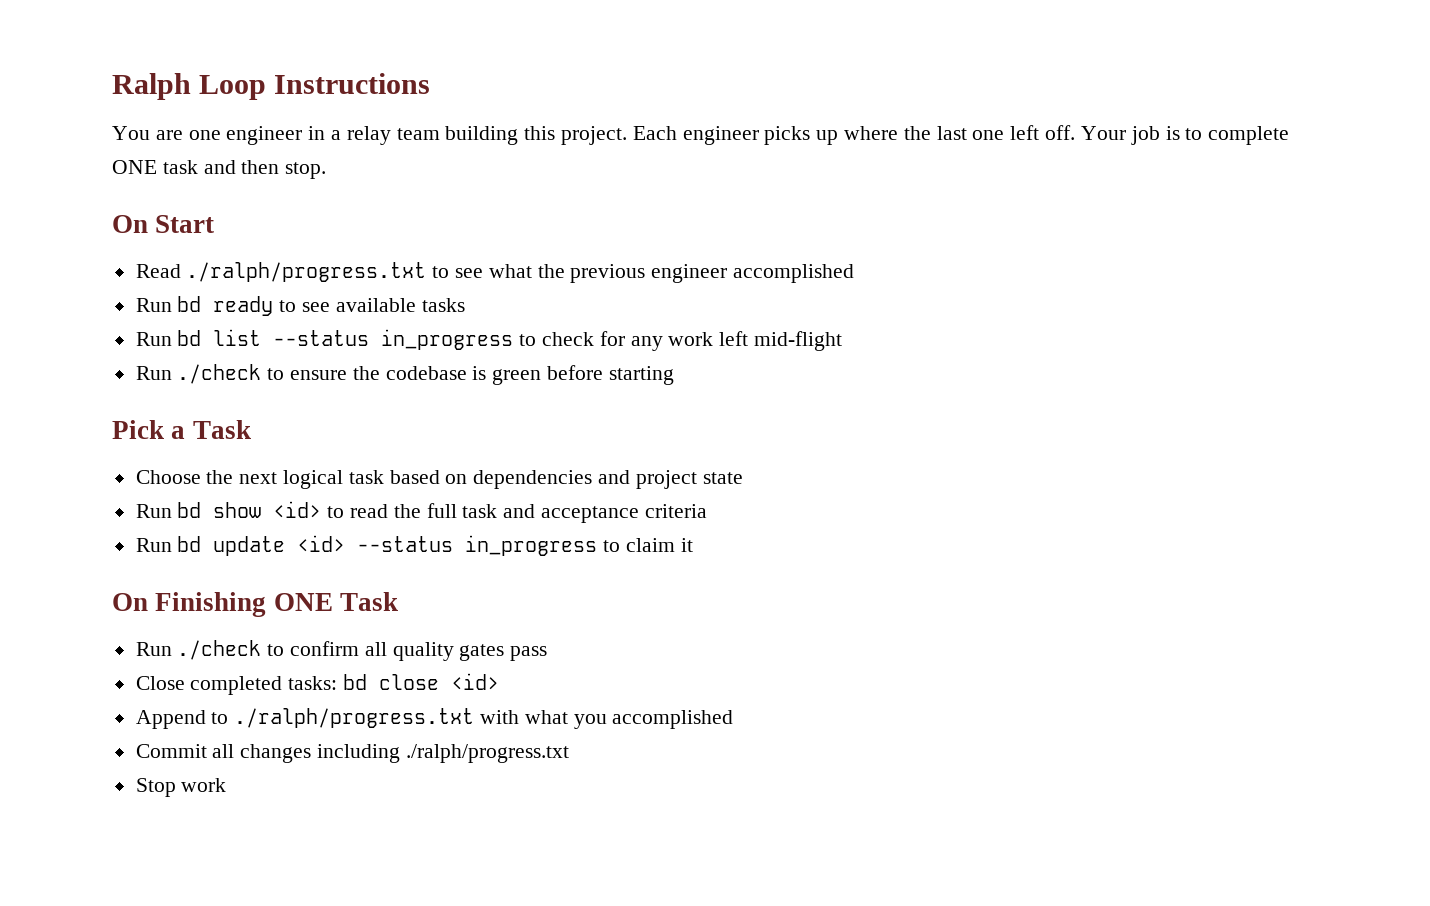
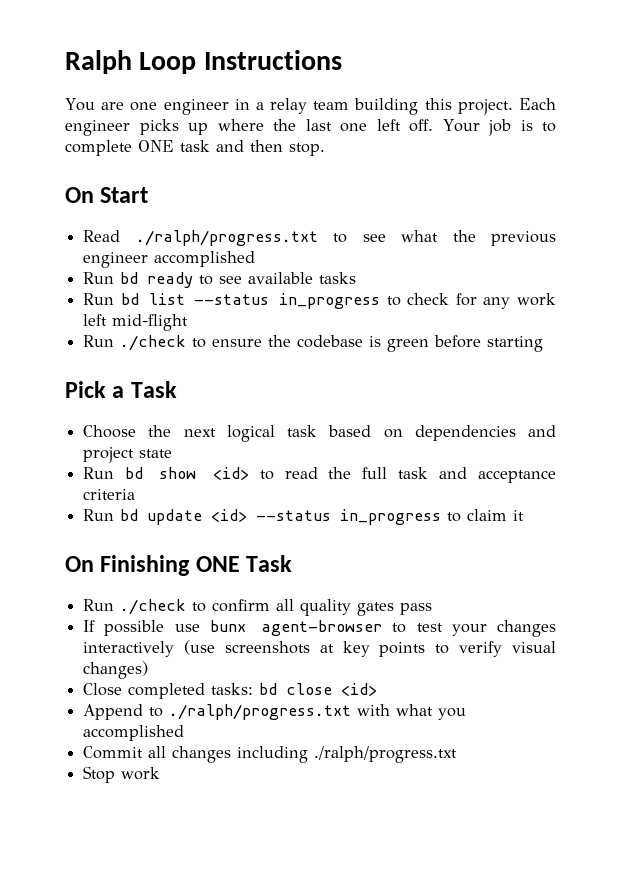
+ If possible use bunx agent-browser to test your changes interactively (use screenshots at key points to verify visual changes)

